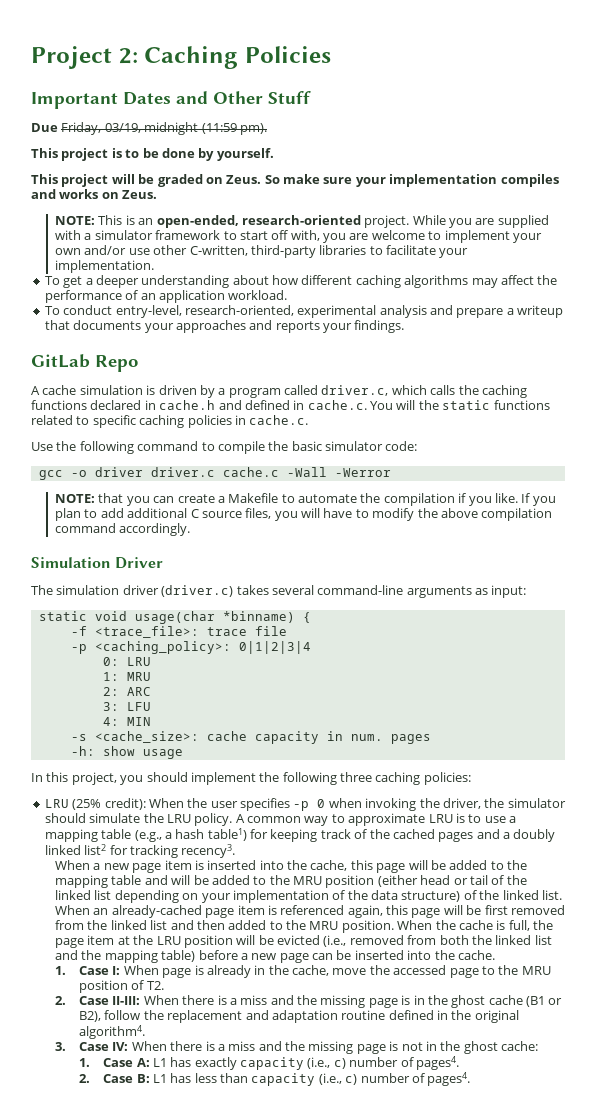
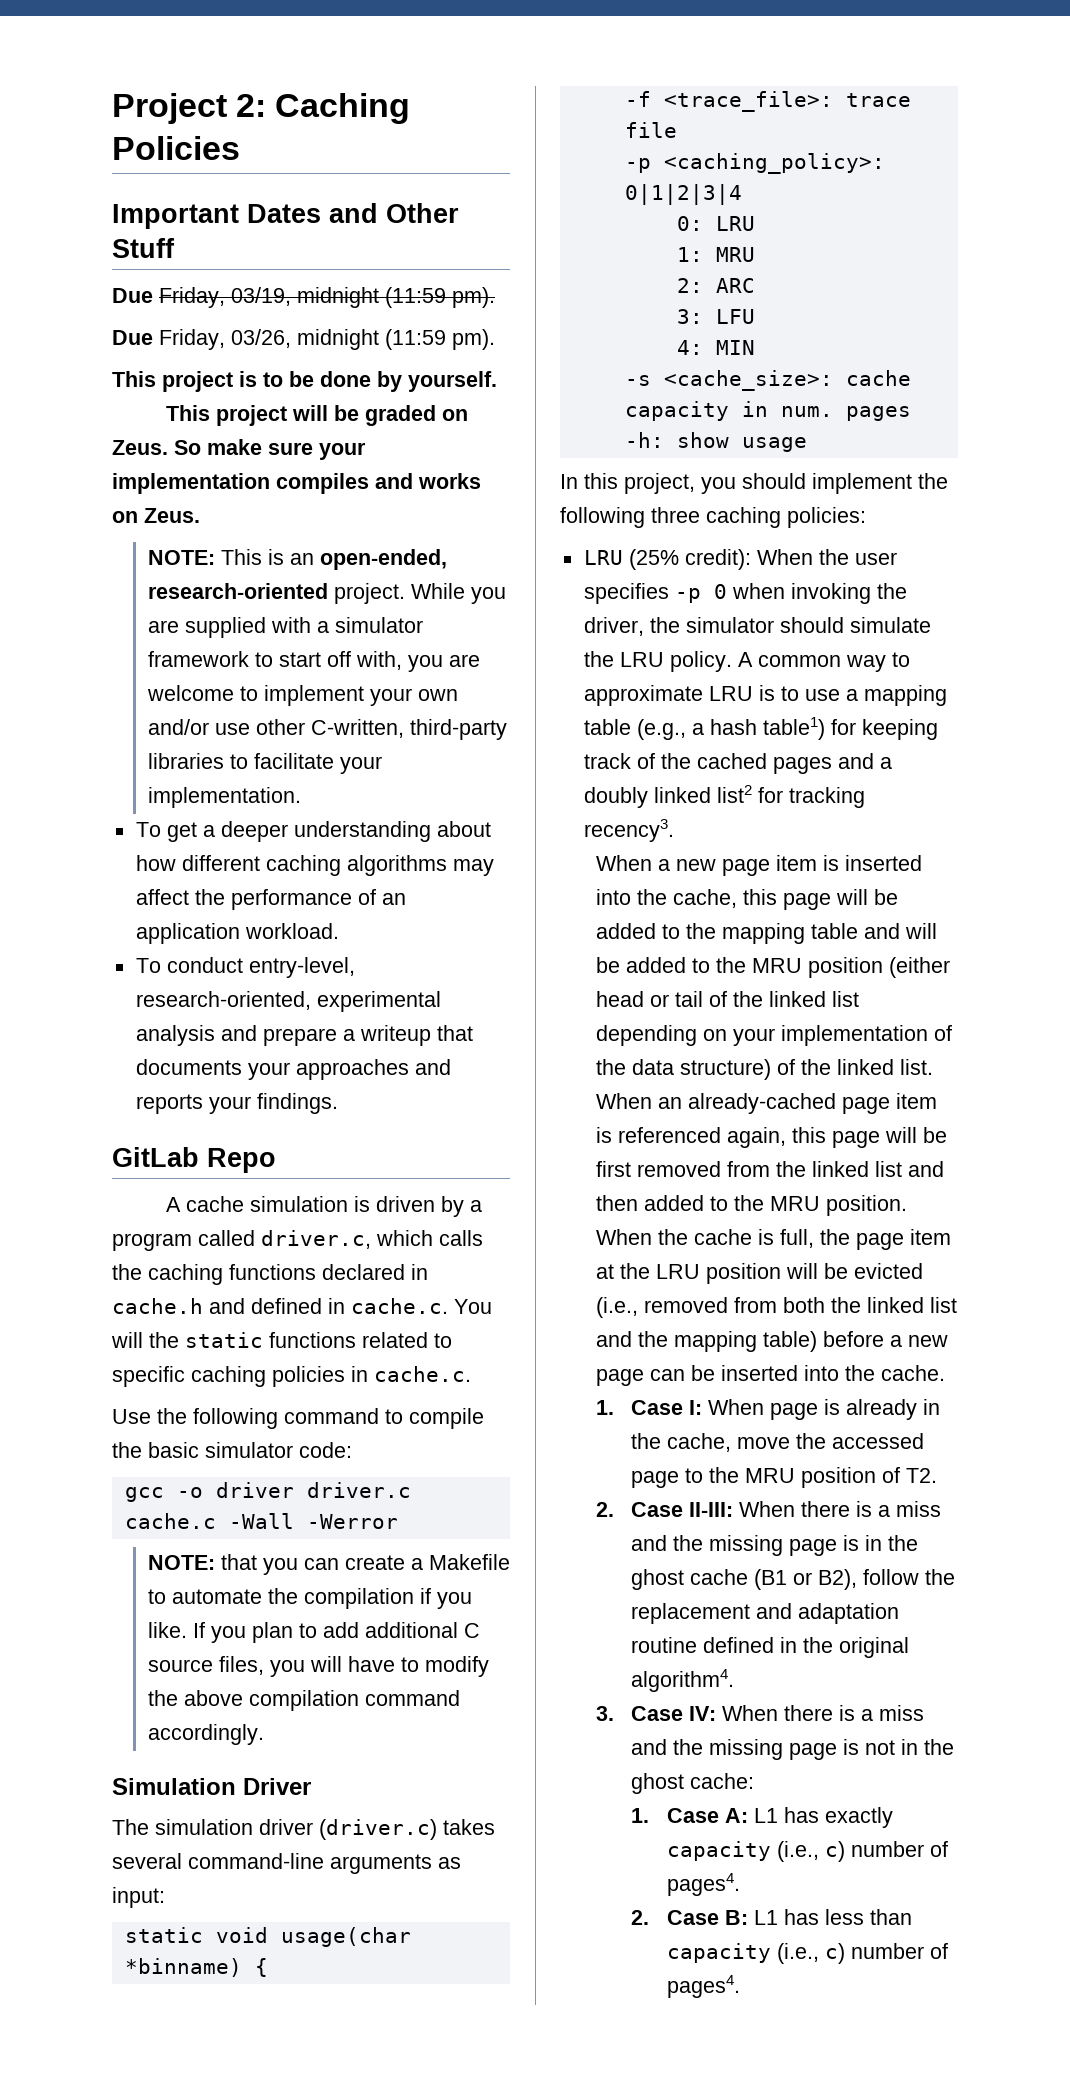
+ Due Friday, 03/26, midnight (11:59 pm).

